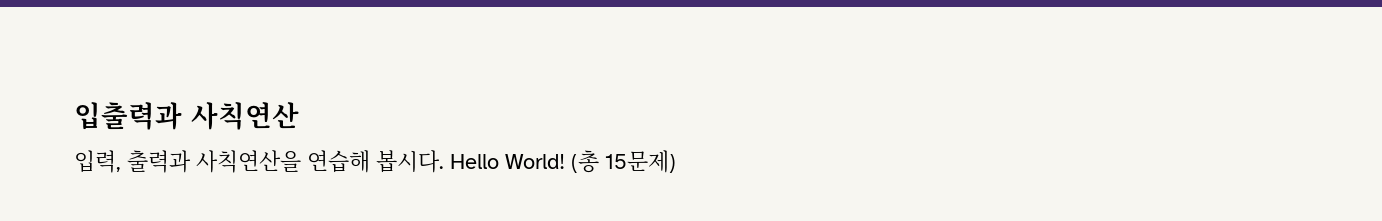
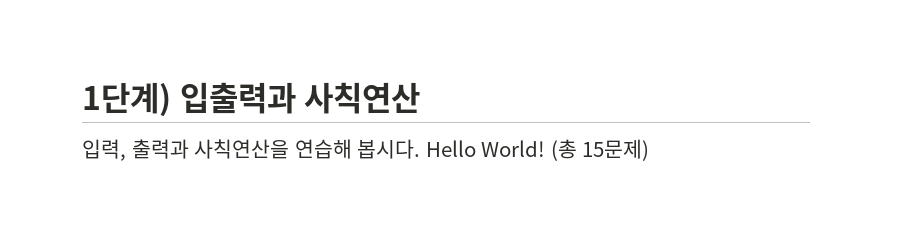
- 입출력과 사칙연산
+ 1단계) 입출력과 사칙연산

